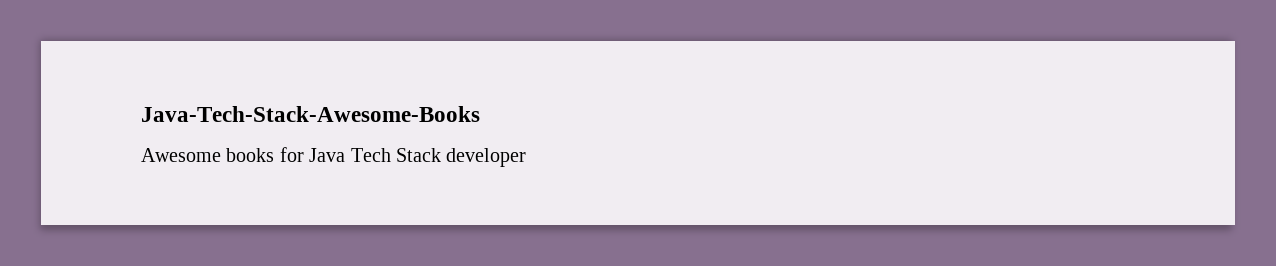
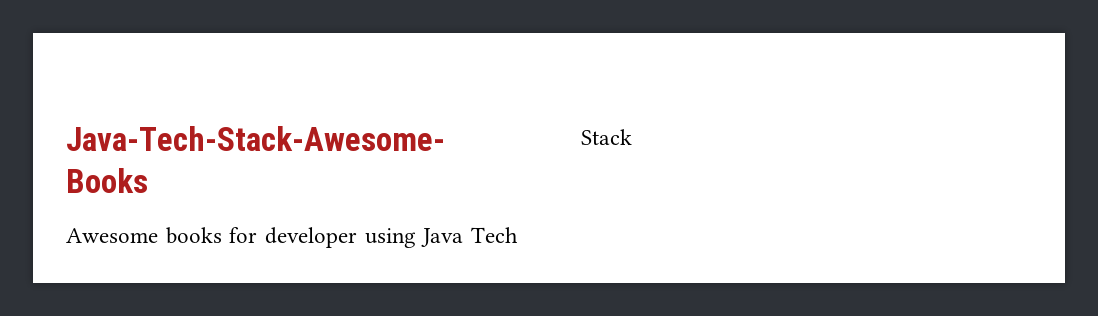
- Awesome books for Java Tech Stack developer
+ Awesome books for developer using Java Tech Stack

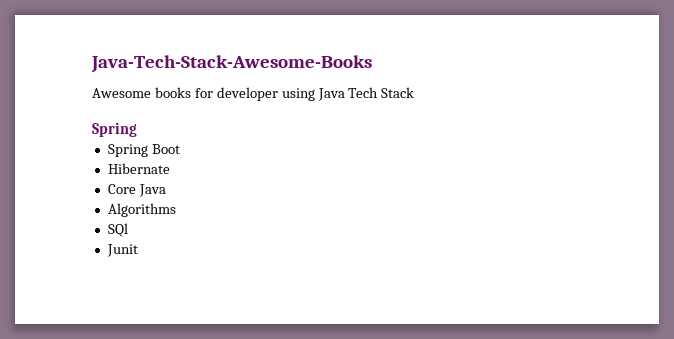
  Awesome books for developer using Java Tech Stack
+ Spring
+ Spring Boot
+ Hibernate
+ Core Java
+ Algorithms
+ SQl
+ Junit

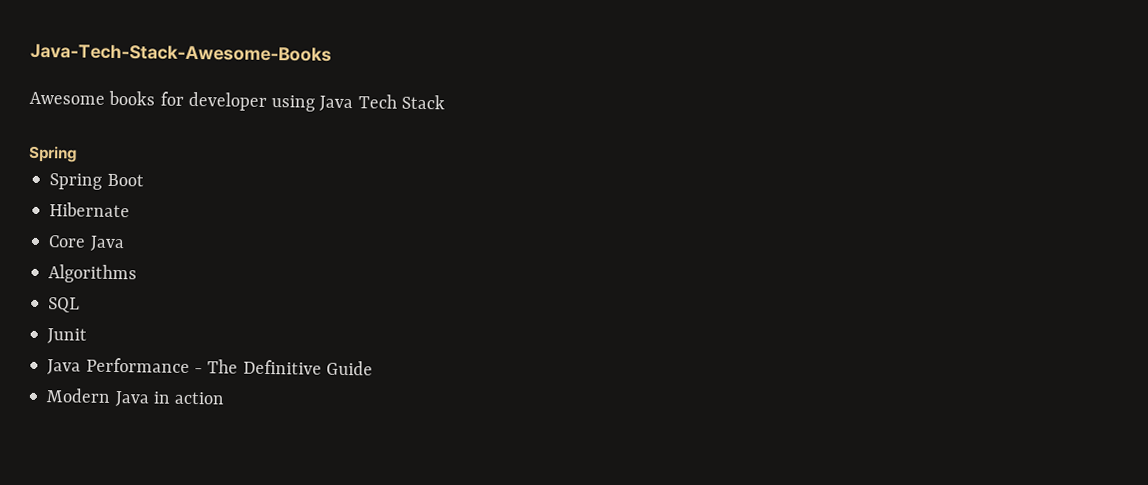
- SQl
+ SQL
+ Java Performance - The Definitive Guide
+ Modern Java in action

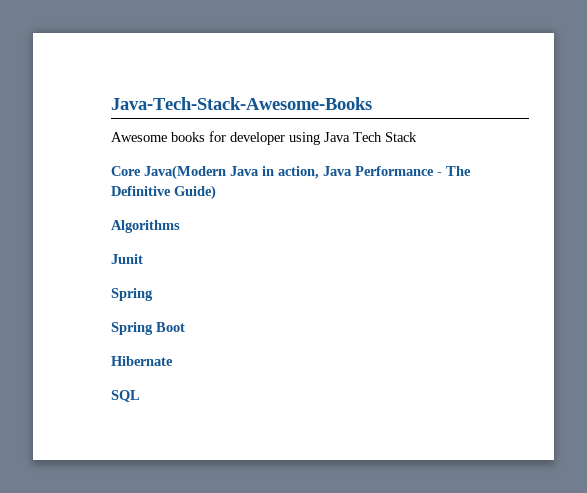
  Awesome books for developer using Java Tech Stack
+ Core Java(Modern Java in action, Java Performance - The Definitive Guide)
+ Algorithms
+ Junit
  Spring
  Spring Boot
  Hibernate
- Core Java
- Algorithms
  SQL
- Junit
- Java Performance - The Definitive Guide
- Modern Java in action

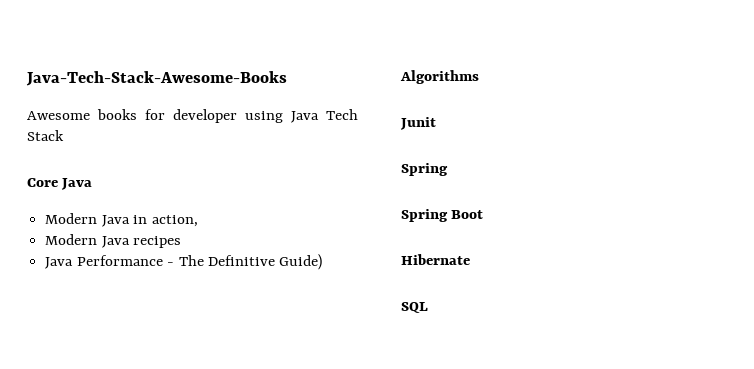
- Core Java(Modern Java in action, Java Performance - The Definitive Guide)
+ Core Java
+ Modern Java in action,
+ Modern Java recipes
+ Java Performance - The Definitive Guide)

